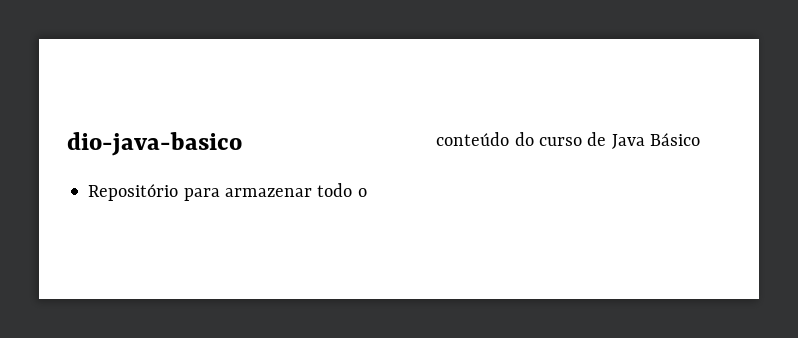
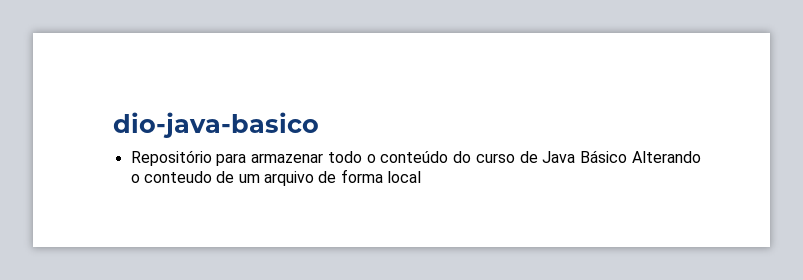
- Repositório para armazenar todo o conteúdo do curso de Java Básico
+ Repositório para armazenar todo o conteúdo do curso de Java Básico Alterando o conteudo de um arquivo de forma local

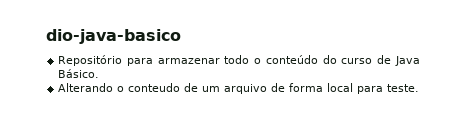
- Repositório para armazenar todo o conteúdo do curso de Java Básico Alterando o conteudo de um arquivo de forma local
+ Repositório para armazenar todo o conteúdo do curso de Java Básico.
+ Alterando o conteudo de um arquivo de forma local para teste.

